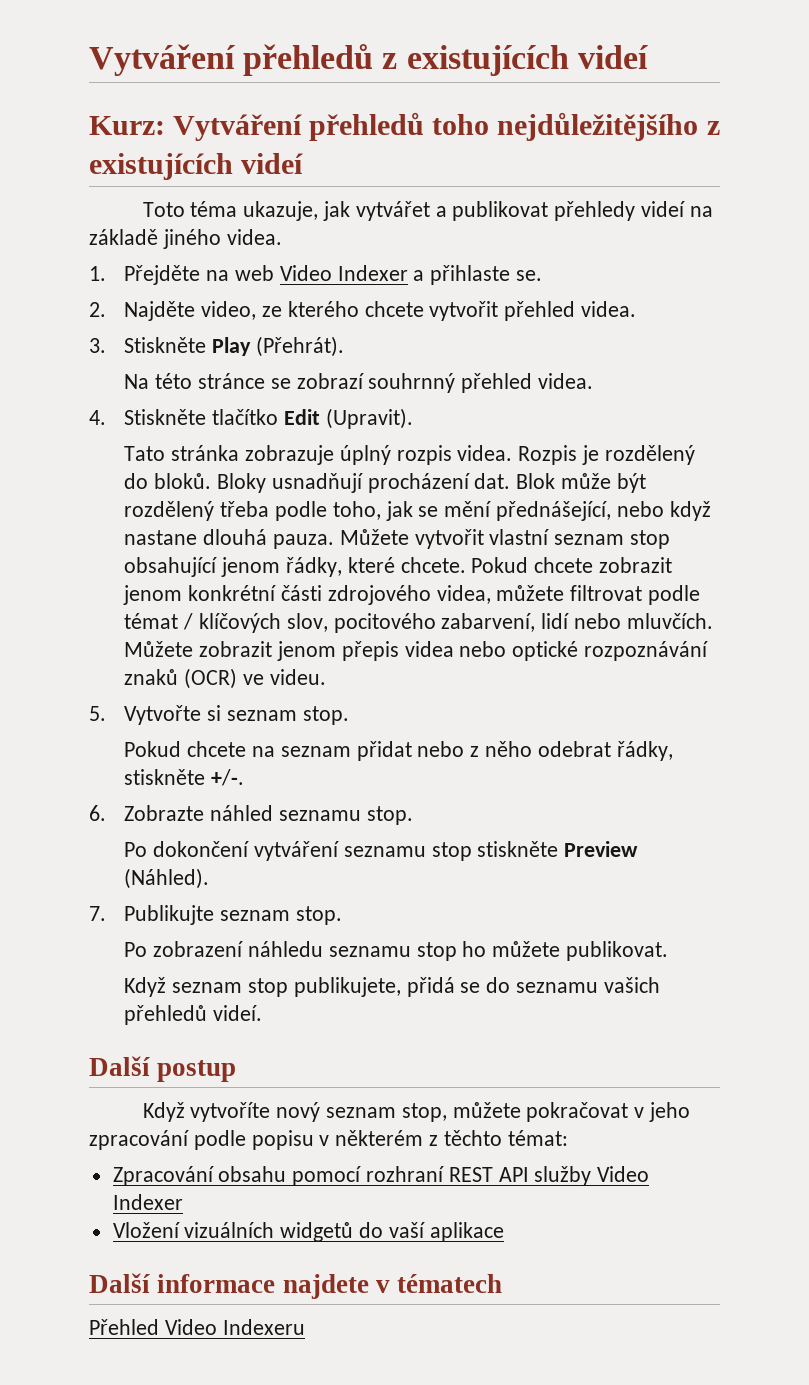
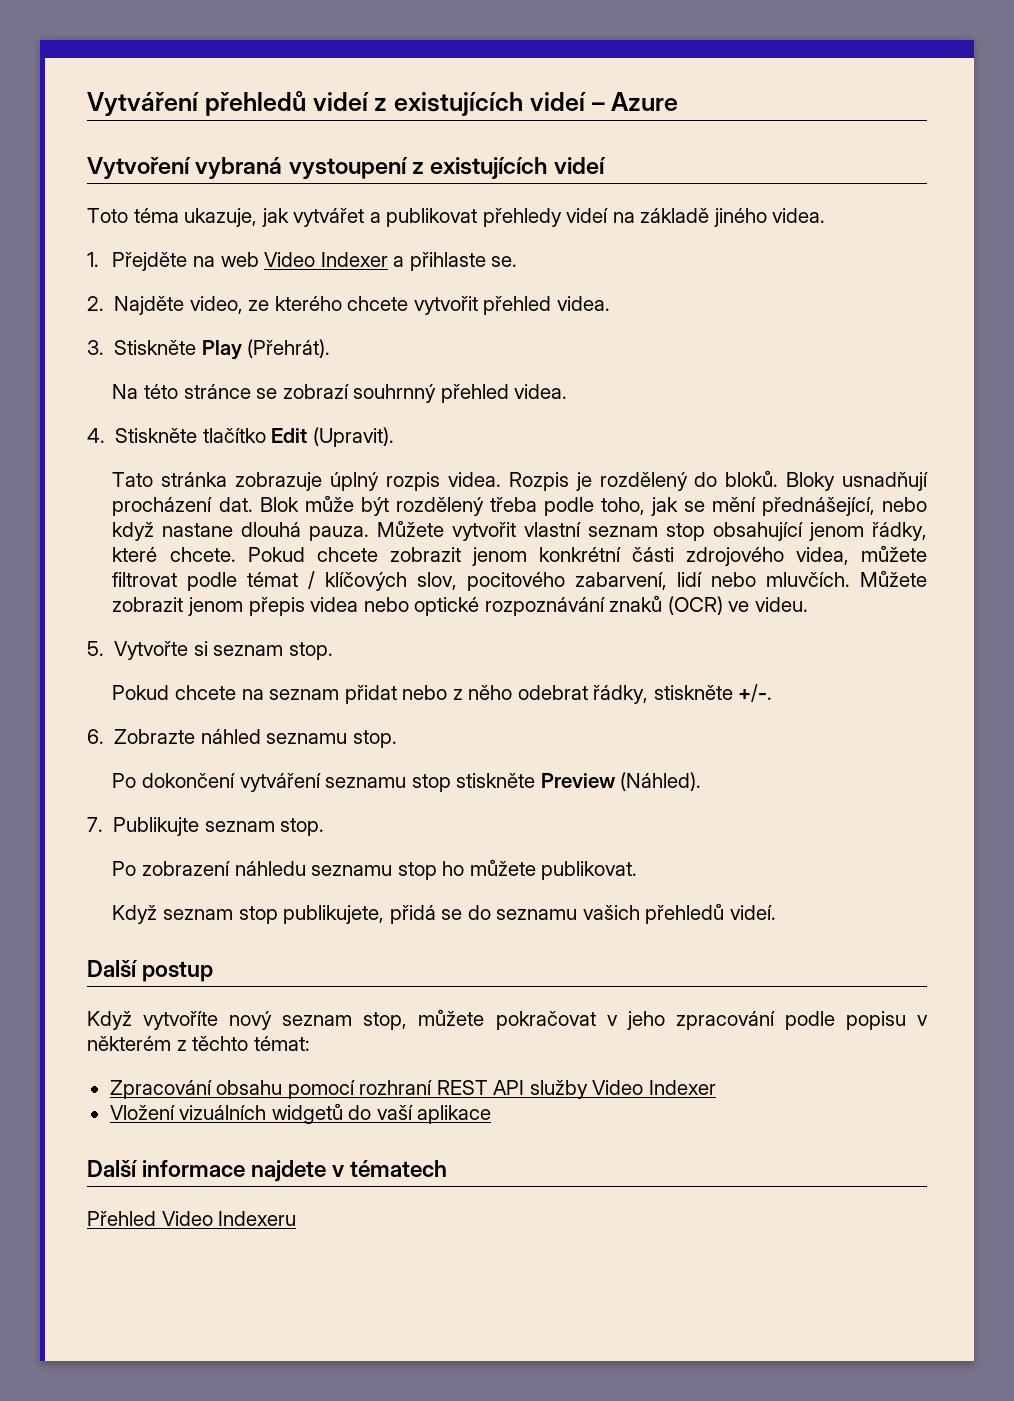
- Vytváření přehledů z existujících videí
- Kurz: Vytváření přehledů toho nejdůležitějšího z existujících videí
+ Vytváření přehledů videí z existujících videí – Azure
+ Vytvoření vybraná vystoupení z existujících videí

